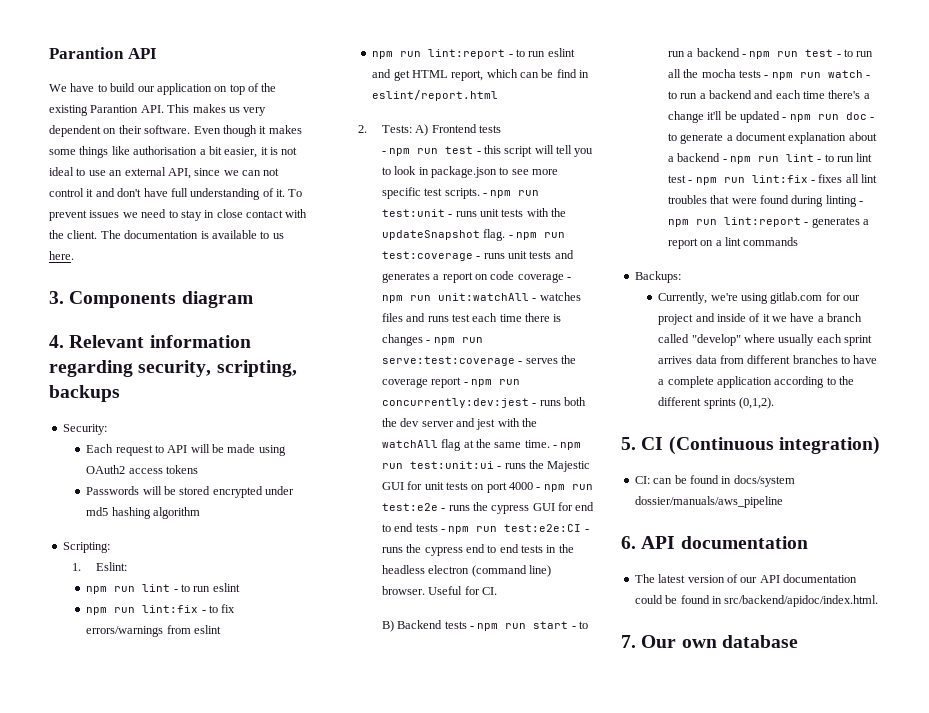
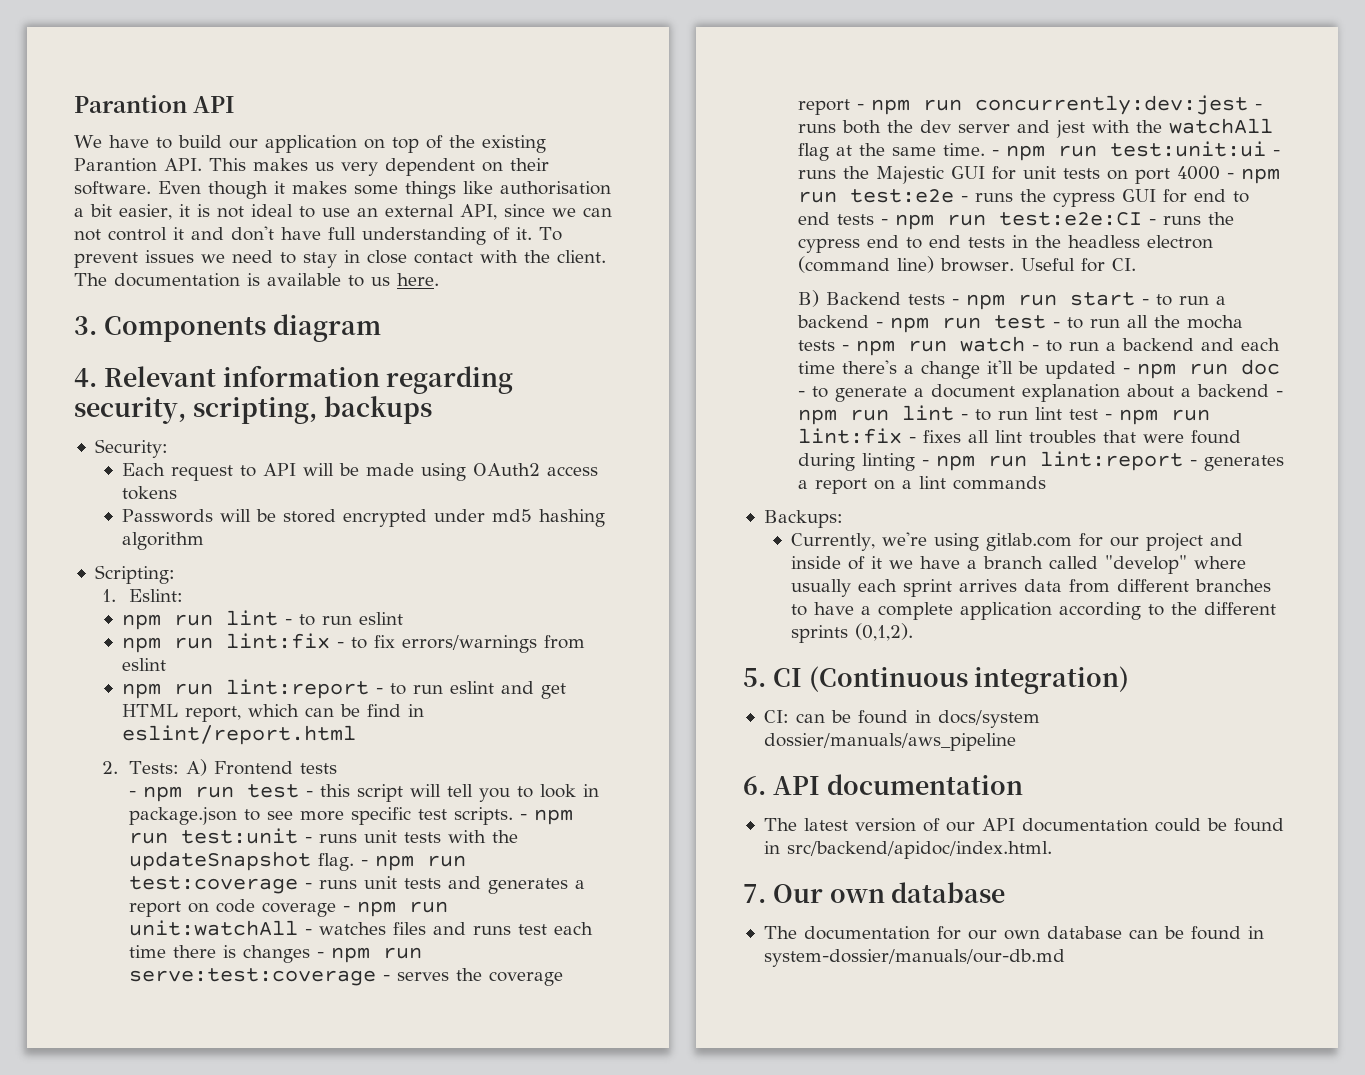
+ The documentation for our own database can be found in system-dossier/manuals/our-db.md

